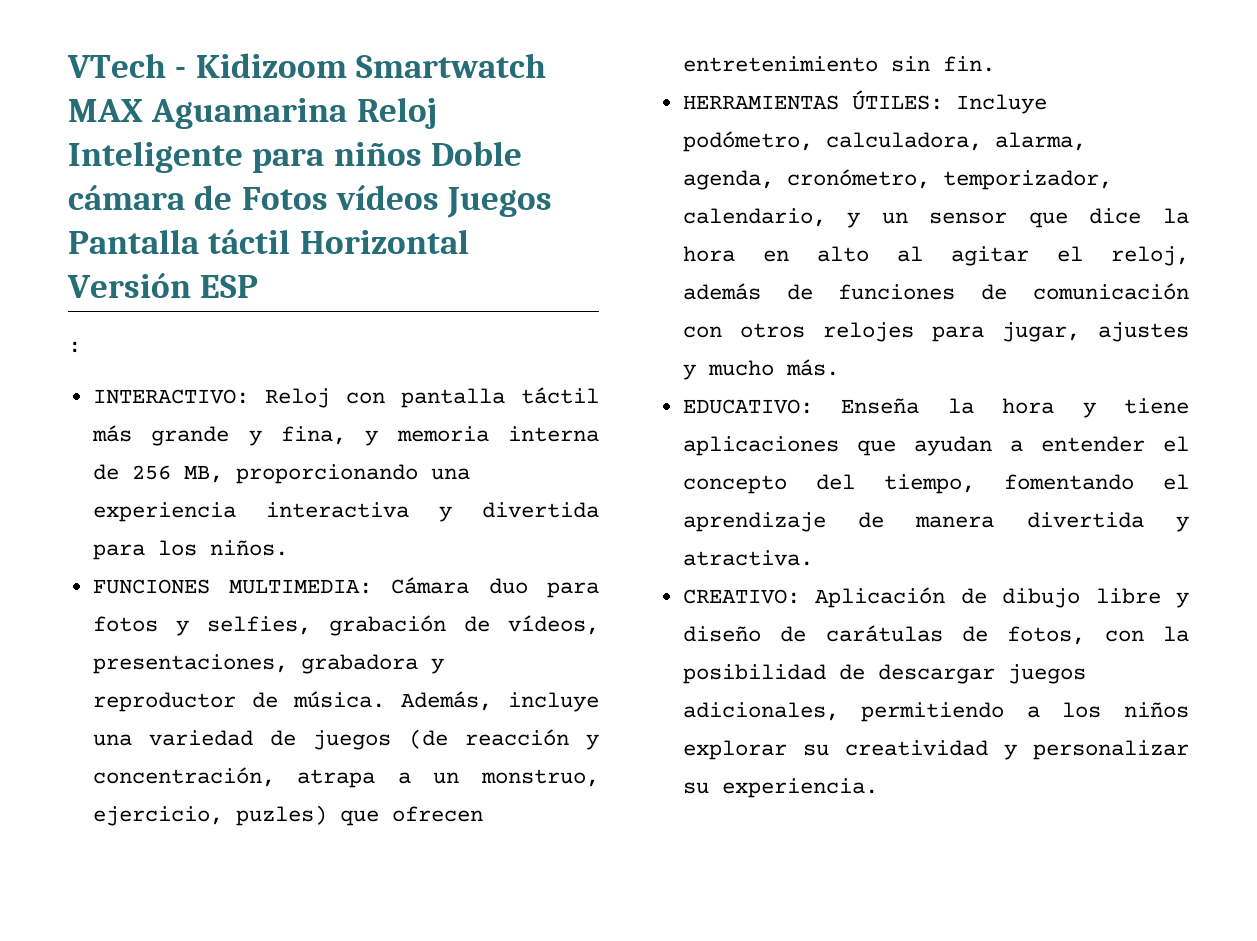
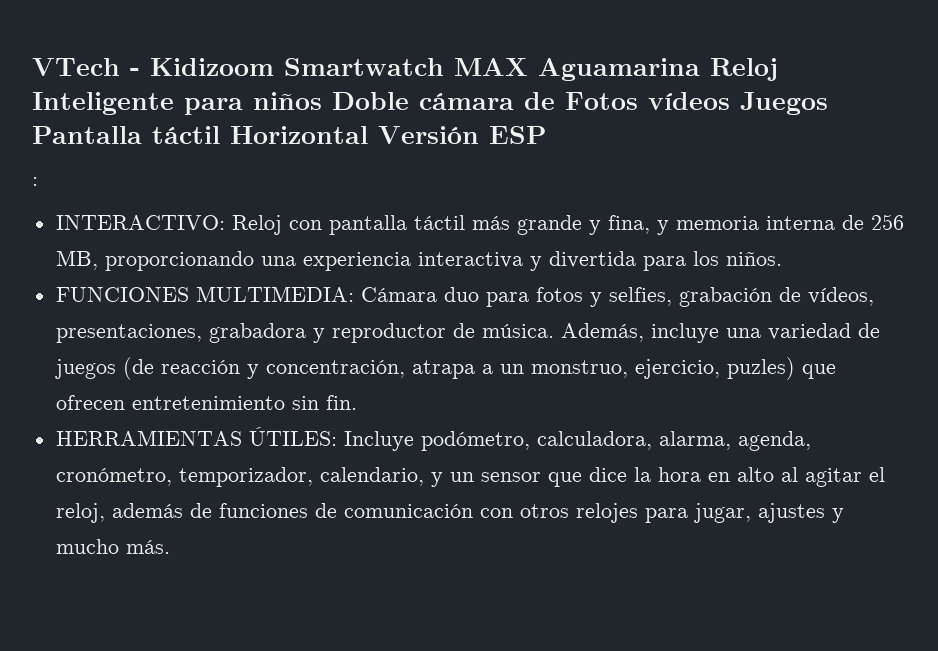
- EDUCATIVO: Enseña la hora y tiene aplicaciones que ayudan a entender el concepto del tiempo, fomentando el aprendizaje de manera divertida y atractiva.
- CREATIVO: Aplicación de dibujo libre y diseño de carátulas de fotos, con la posibilidad de descargar juegos adicionales, permitiendo a los niños explorar su creatividad y personalizar su experiencia.

